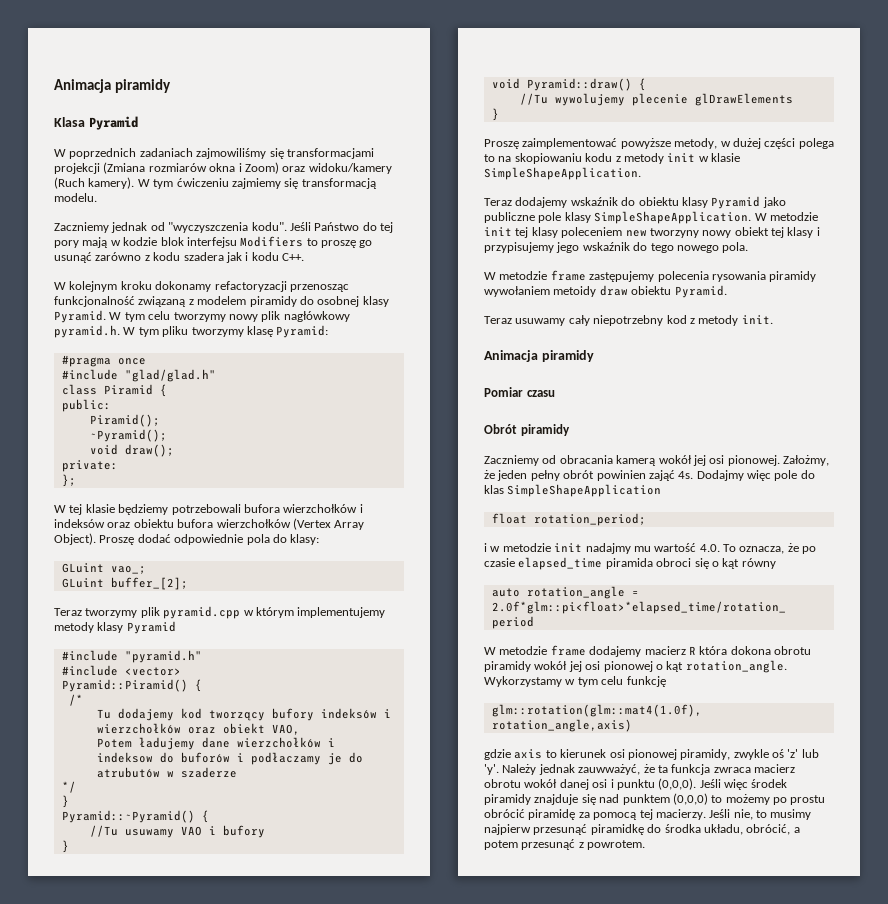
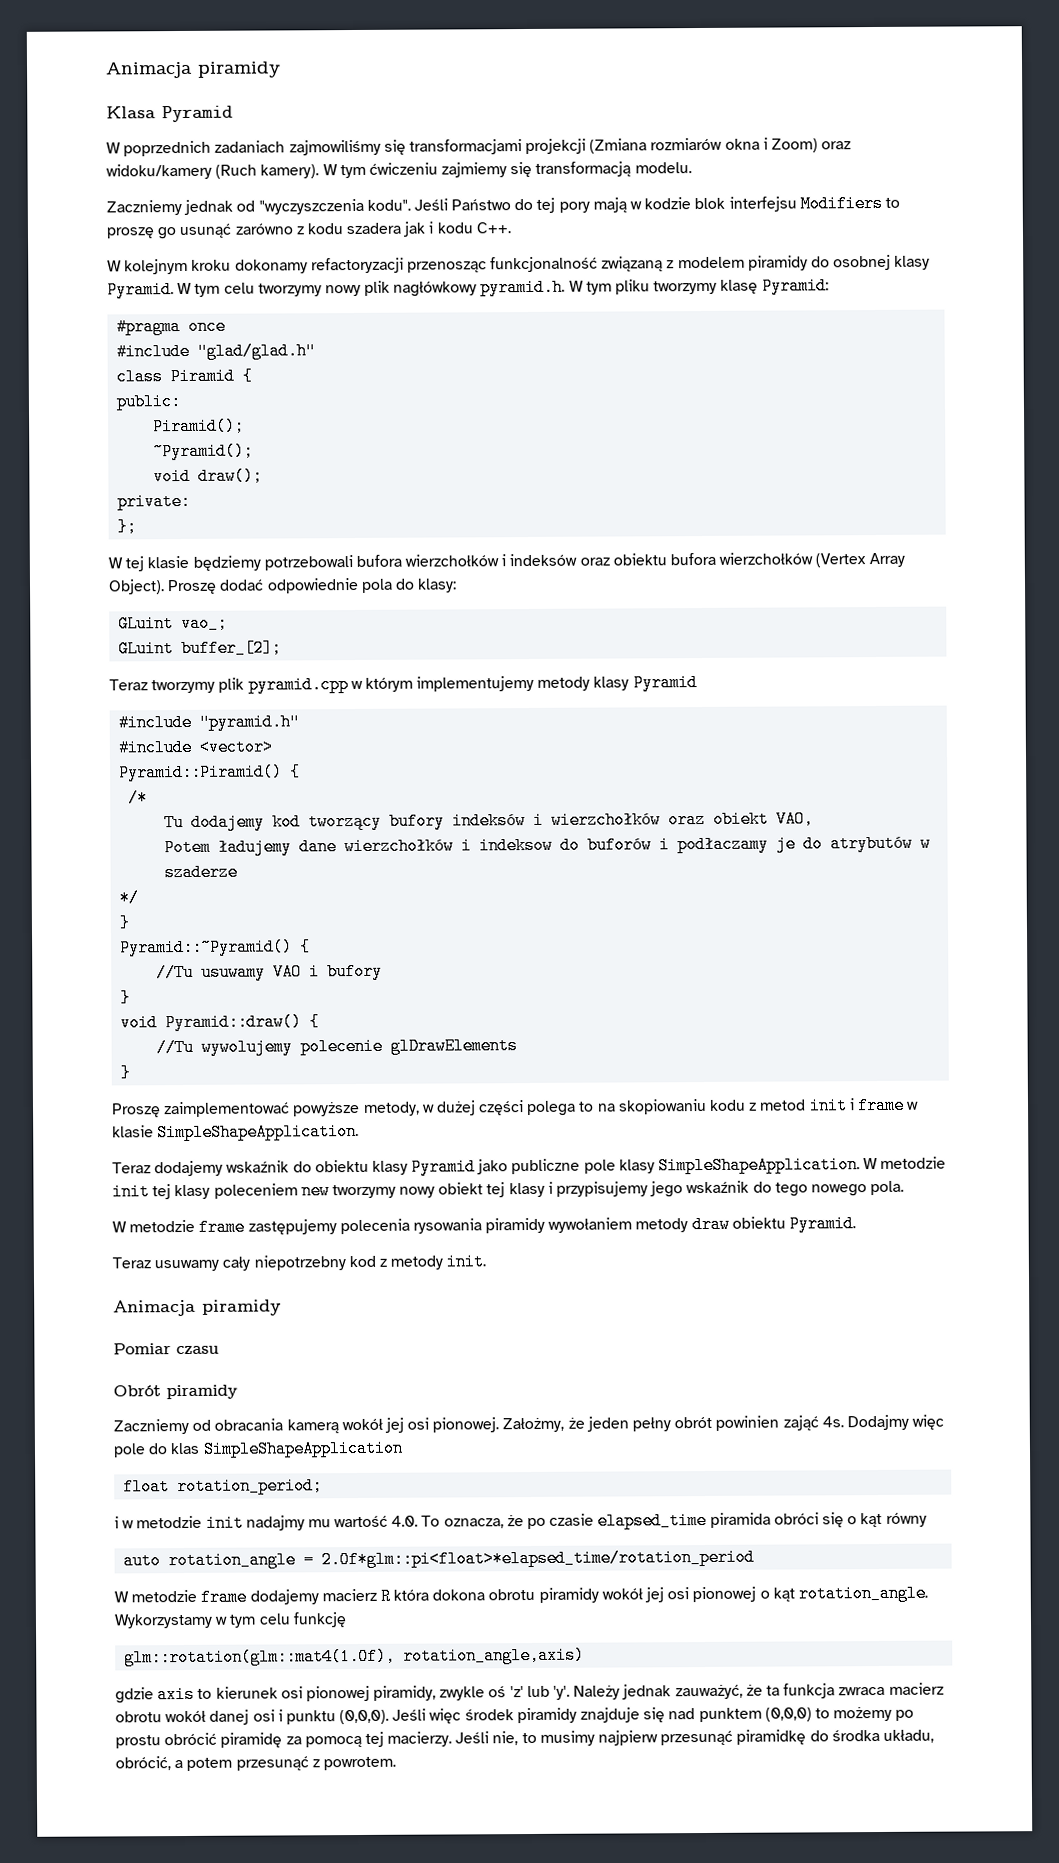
- Potem ładujemy dane wierzchołków i indeksow do buforów i podłaczamy je do atrubutów w szaderze
+ Potem ładujemy dane wierzchołków i indeksow do buforów i podłaczamy je do atrybutów w szaderze
- //Tu wywolujemy plecenie glDrawElements
+ //Tu wywolujemy polecenie glDrawElements
- Proszę zaimplementować powyższe metody, w dużej części polega to na skopiowaniu kodu z metody init w klasie SimpleShapeApplication.
+ Proszę zaimplementować powyższe metody, w dużej części polega to na skopiowaniu kodu z metod init i frame w klasie SimpleShapeApplication.
- W metodzie init tej klasy poleceniem new tworzyny nowy obiekt tej klasy i przypisujemy jego wskaźnik do tego nowego pola.
+ W metodzie init tej klasy poleceniem new tworzymy nowy obiekt tej klasy i przypisujemy jego wskaźnik do tego nowego pola.
- W metodzie frame zastępujemy polecenia rysowania piramidy wywołaniem metoidy draw obiektu Pyramid.
+ W metodzie frame zastępujemy polecenia rysowania piramidy wywołaniem metody draw obiektu Pyramid.
- i w metodzie init nadajmy mu wartość 4.0. To oznacza, że po czasie elapsed_time piramida obroci się o kąt równy
+ i w metodzie init nadajmy mu wartość 4.0. To oznacza, że po czasie elapsed_time piramida obróci się o kąt równy
- Należy jednak zauwważyć, że ta funkcja zwraca macierz obrotu wokół danej osi i punktu (0,0,0).
+ Należy jednak zauważyć, że ta funkcja zwraca macierz obrotu wokół danej osi i punktu (0,0,0).

